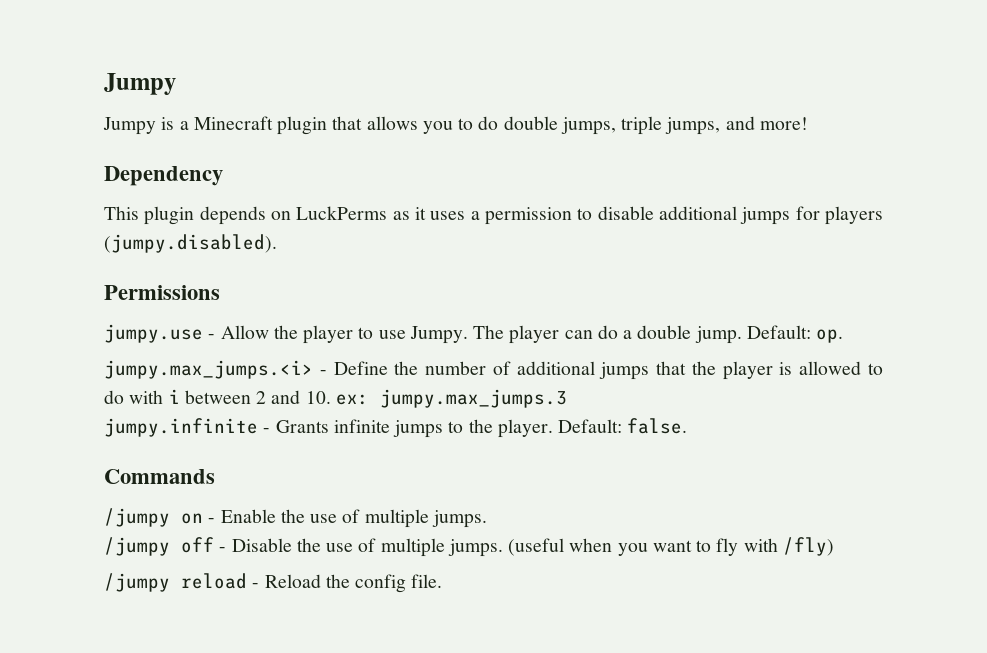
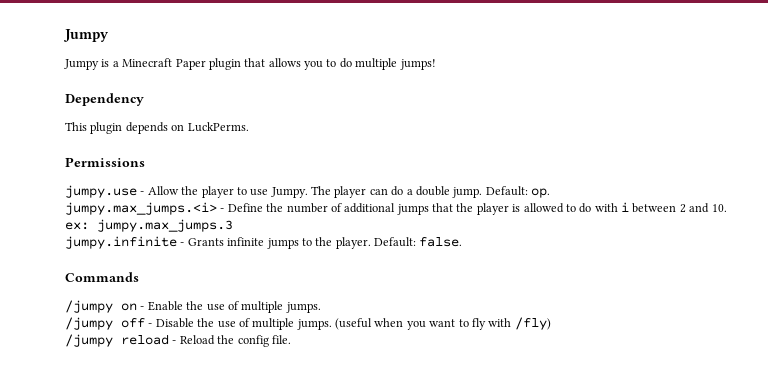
- Jumpy is a Minecraft plugin that allows you to do double jumps, triple jumps, and more!
+ Jumpy is a Minecraft Paper plugin that allows you to do multiple jumps!
- This plugin depends on LuckPerms as it uses a permission to disable additional jumps for players (jumpy.disabled).
+ This plugin depends on LuckPerms.

